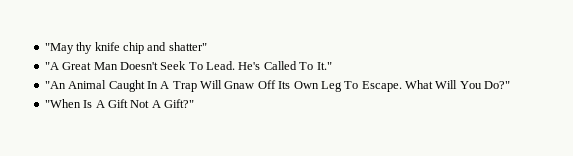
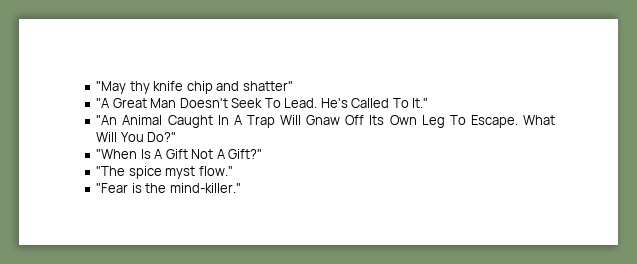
+ "The spice myst flow."
+ "Fear is the mind-killer."

